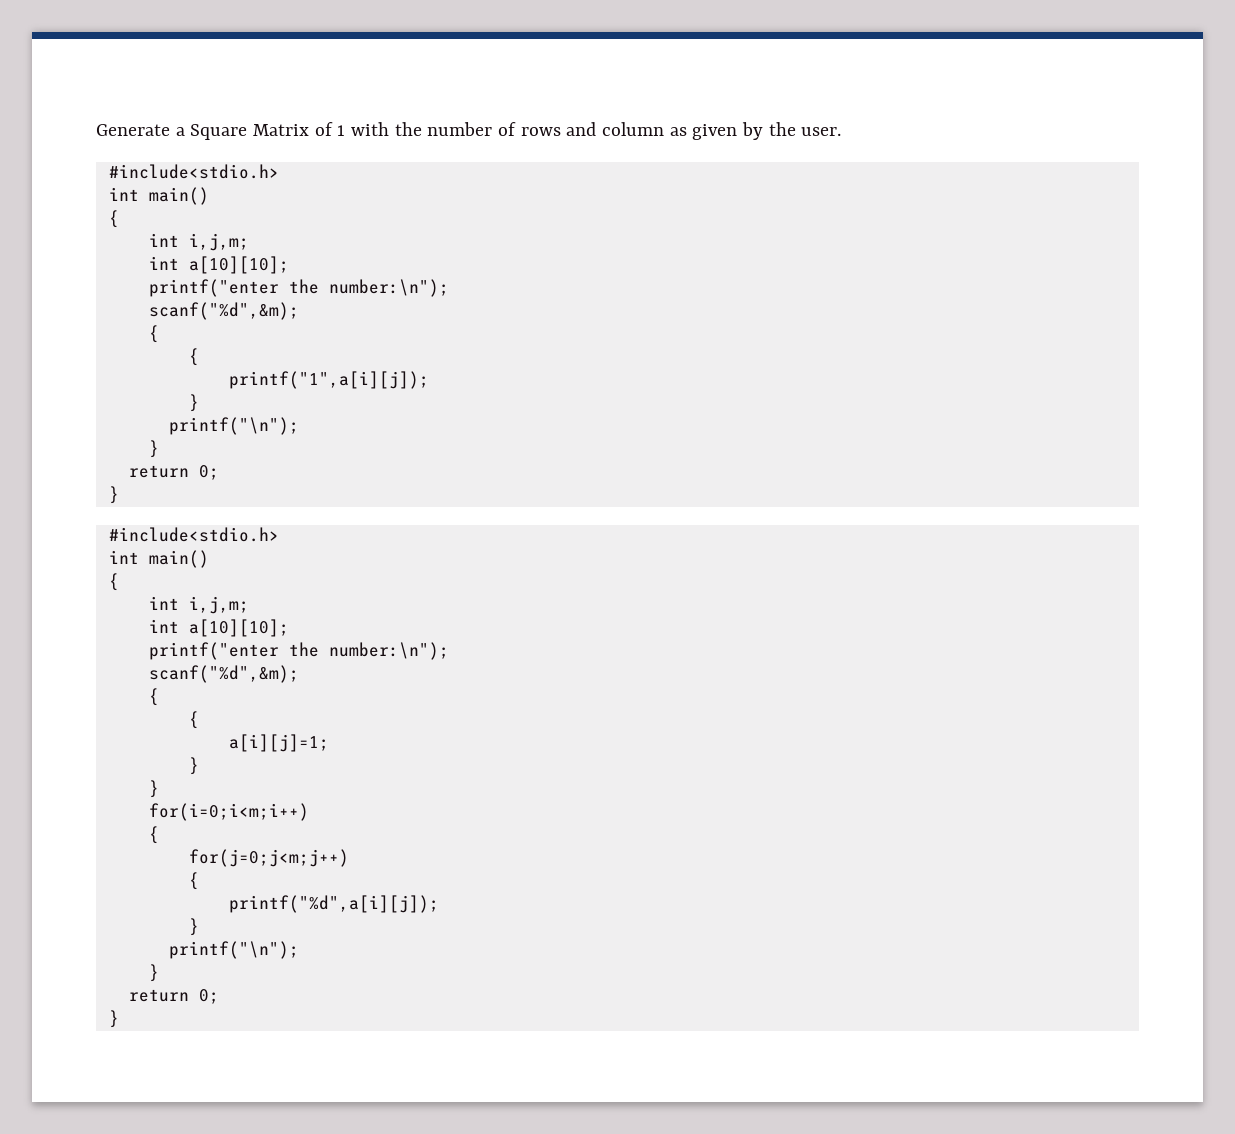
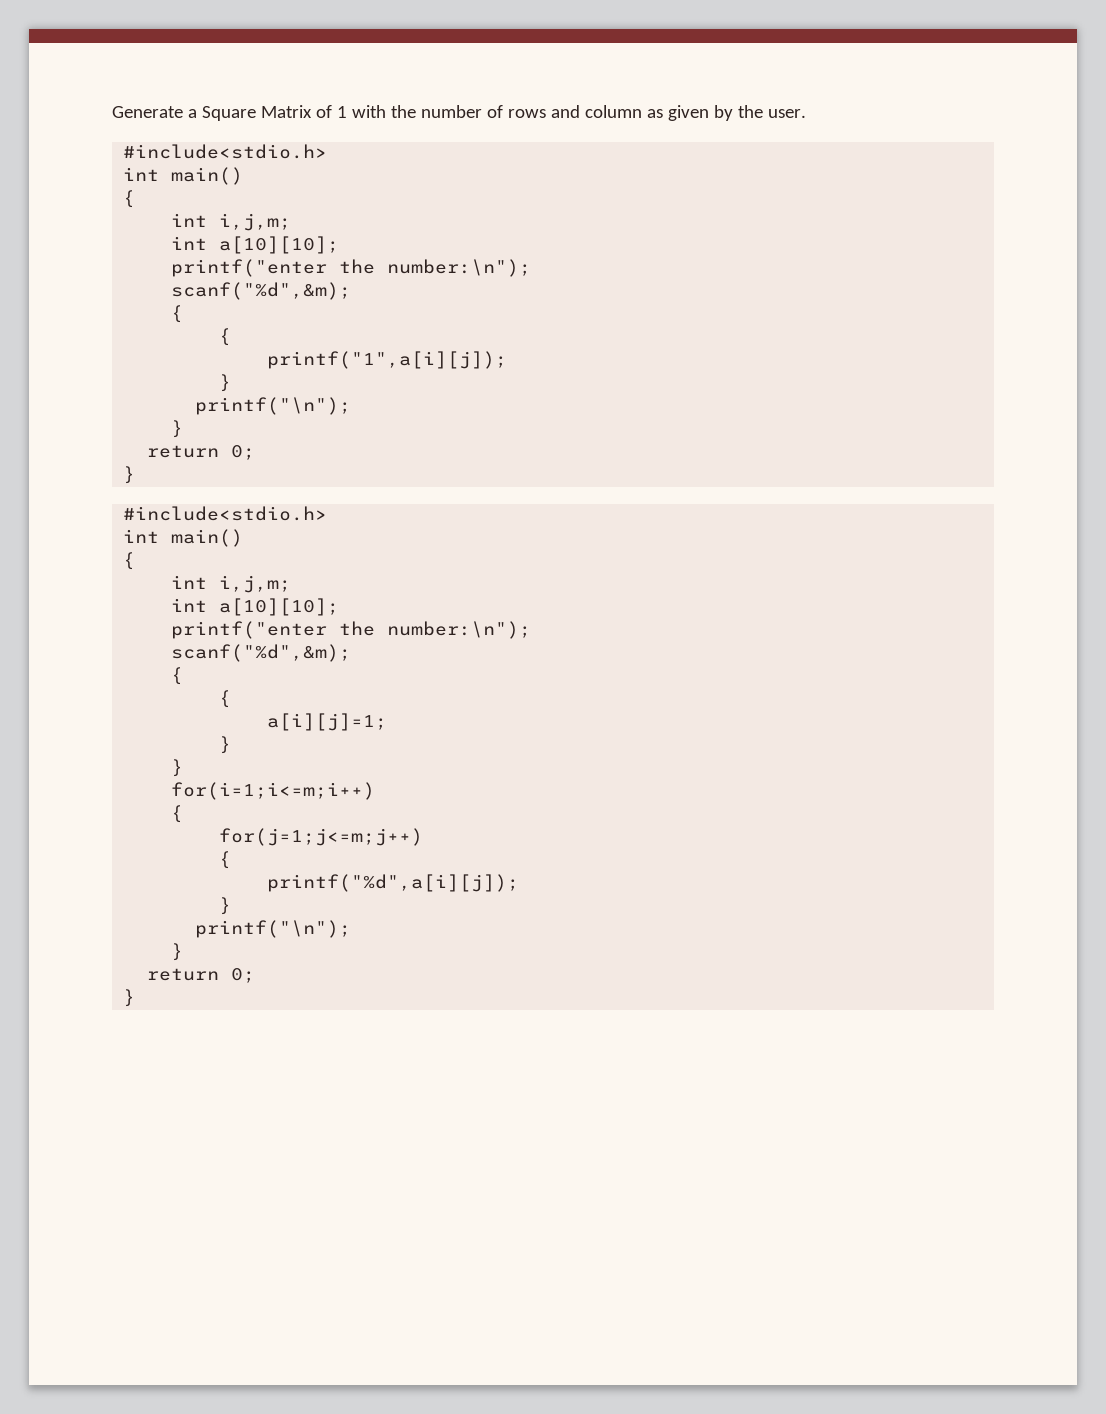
- for(i=0;i<m;i++)
+ for(i=1;i<=m;i++)
  {
- for(j=0;j<m;j++)
+ for(j=1;j<=m;j++)

